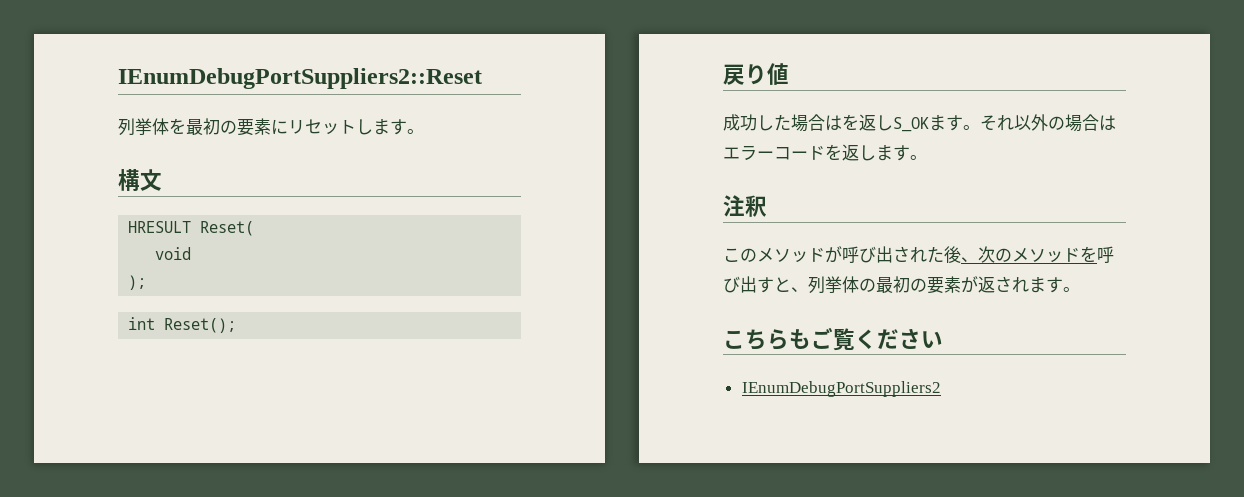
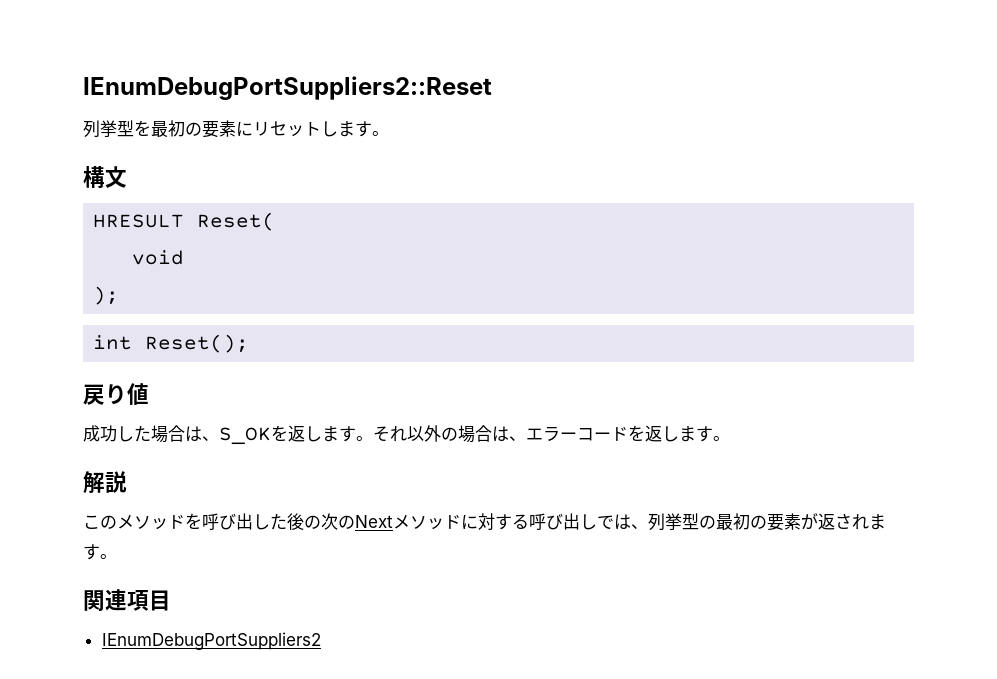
- 列挙体を最初の要素にリセットします。
+ 列挙型を最初の要素にリセットします。
- 成功した場合はを返しS_OKます。
+ 成功した場合は、S_OKを返します。
- それ以外の場合はエラーコードを返します。
+ それ以外の場合は、エラーコードを返します。
- 注釈
+ 解説
- このメソッドが呼び出された後、次のメソッドを呼び出すと、列挙体の最初の要素が返されます。
+ このメソッドを呼び出した後の次のNextメソッドに対する呼び出しでは、列挙型の最初の要素が返されます。
- こちらもご覧ください
+ 関連項目

